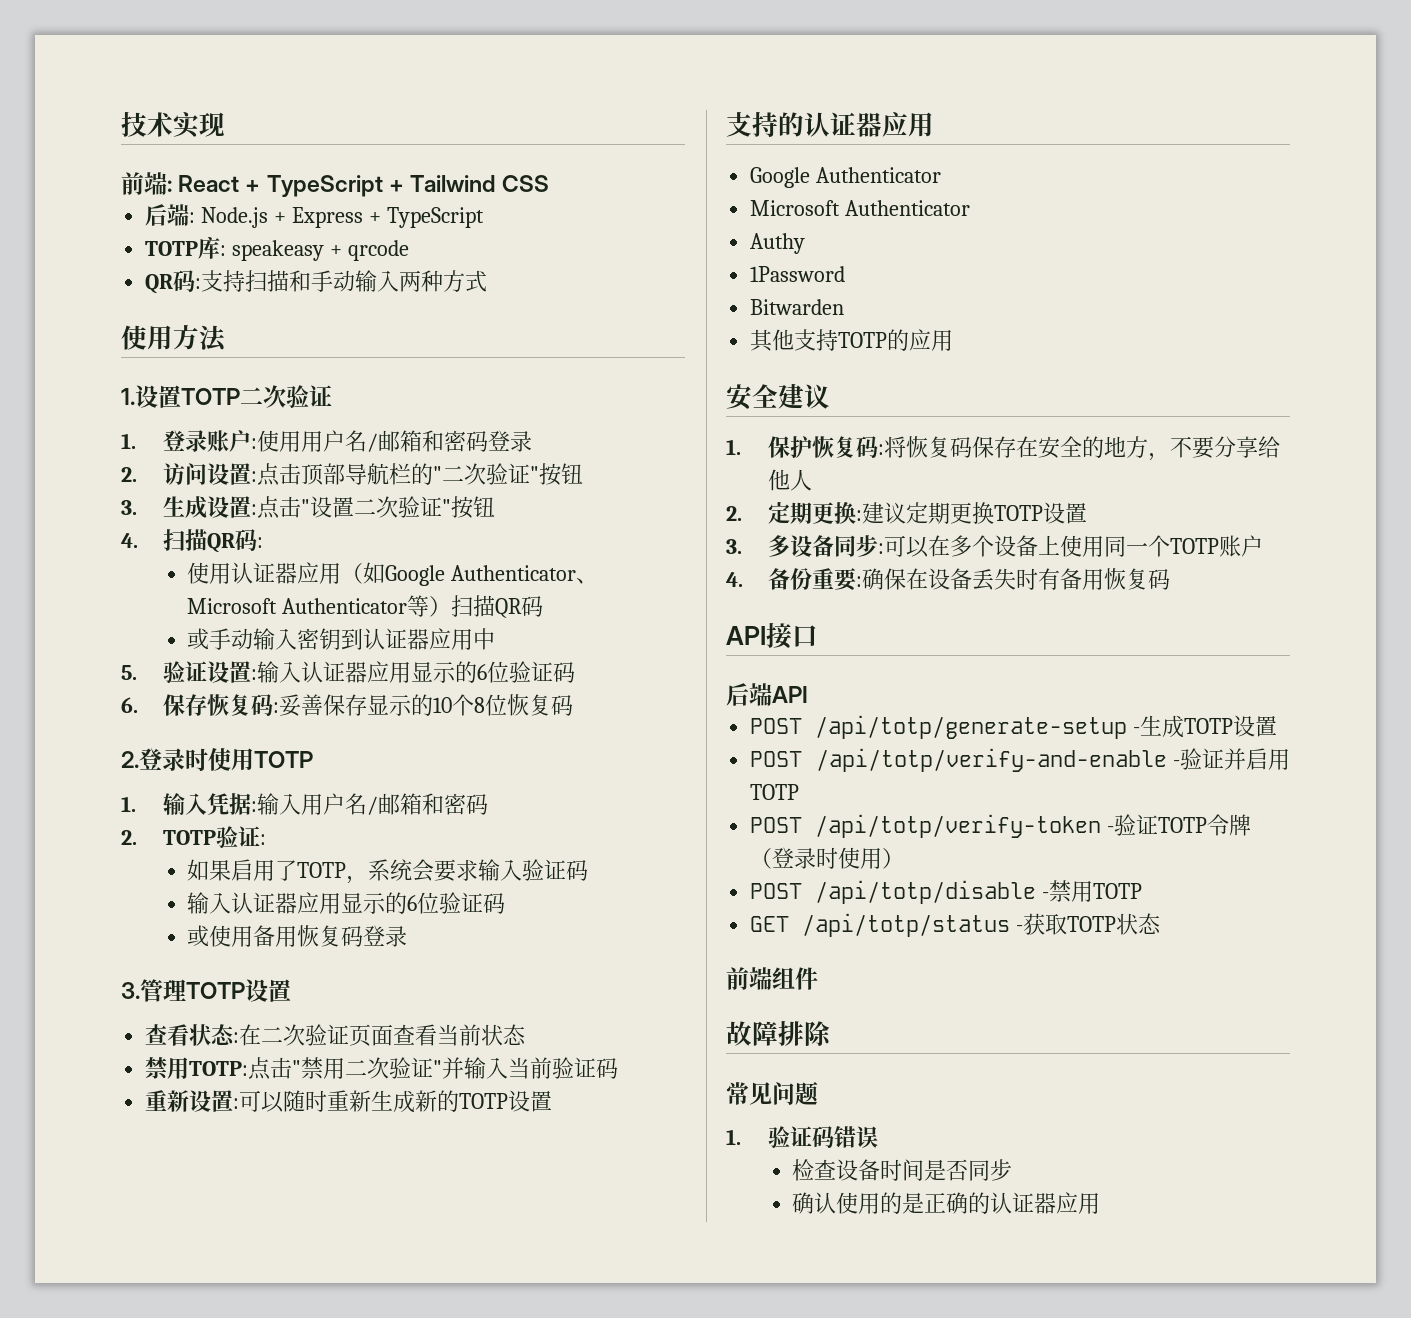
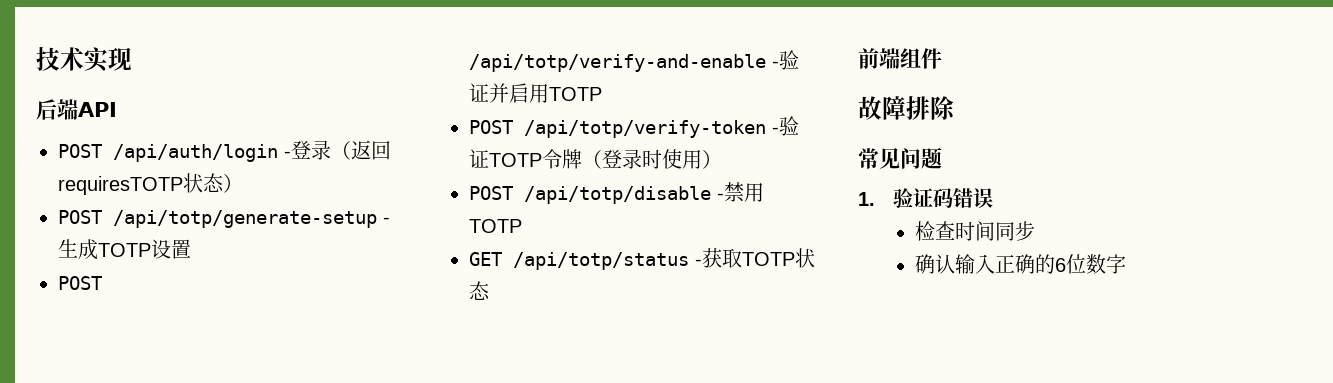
- 前端: React + TypeScript + Tailwind CSS
- 后端: Node.js + Express + TypeScript
- TOTP库: speakeasy + qrcode
- QR码:支持扫描和手动输入两种方式
- 使用方法
- 1.设置TOTP二次验证
- 1.登录账户:使用用户名/邮箱和密码登录
- 2.访问设置:点击顶部导航栏的"二次验证"按钮
- 3.生成设置:点击"设置二次验证"按钮
- 4.扫描QR码:
- 使用认证器应用（如Google Authenticator、Microsoft Authenticator等）扫描QR码
- 或手动输入密钥到认证器应用中
- 5.验证设置:输入认证器应用显示的6位验证码
- 6.保存恢复码:妥善保存显示的10个8位恢复码
- 2.登录时使用TOTP
- 1.输入凭据:输入用户名/邮箱和密码
- 2. TOTP验证:
- 如果启用了TOTP，系统会要求输入验证码
- 输入认证器应用显示的6位验证码
- 或使用备用恢复码登录
- 3.管理TOTP设置
- 查看状态:在二次验证页面查看当前状态
- 禁用TOTP:点击"禁用二次验证"并输入当前验证码
- 重新设置:可以随时重新生成新的TOTP设置
- 支持的认证器应用
- Google Authenticator
- Microsoft Authenticator
- Authy
- 1Password
- Bitwarden
- 其他支持TOTP的应用
- 安全建议
- 1.保护恢复码:将恢复码保存在安全的地方，不要分享给他人
- 2.定期更换:建议定期更换TOTP设置
- 3.多设备同步:可以在多个设备上使用同一个TOTP账户
- 4.备份重要:确保在设备丢失时有备用恢复码
- API接口
  后端API
+ POST /api/auth/login -登录（返回requiresTOTP状态）
- 检查设备时间是否同步
+ 检查时间同步
- 确认使用的是正确的认证器应用
+ 确认输入正确的6位数字

